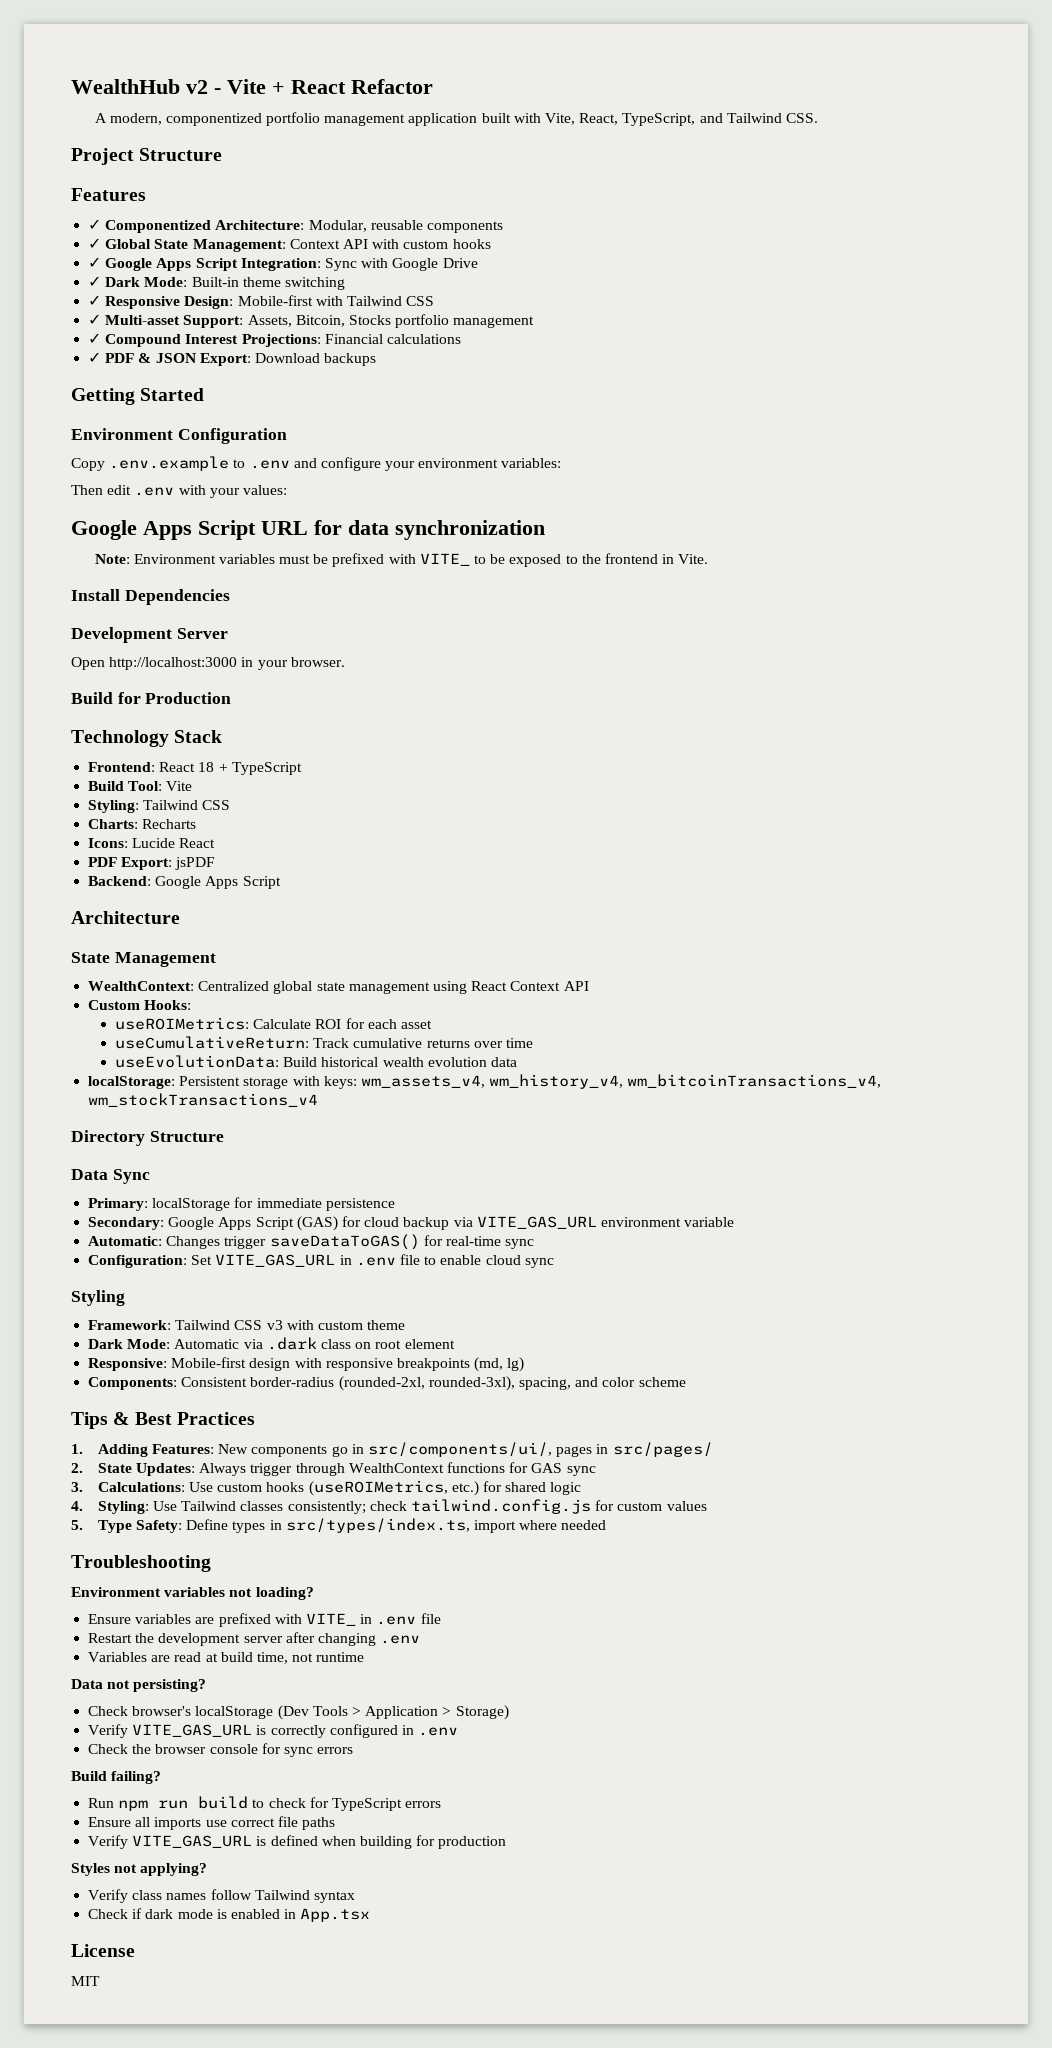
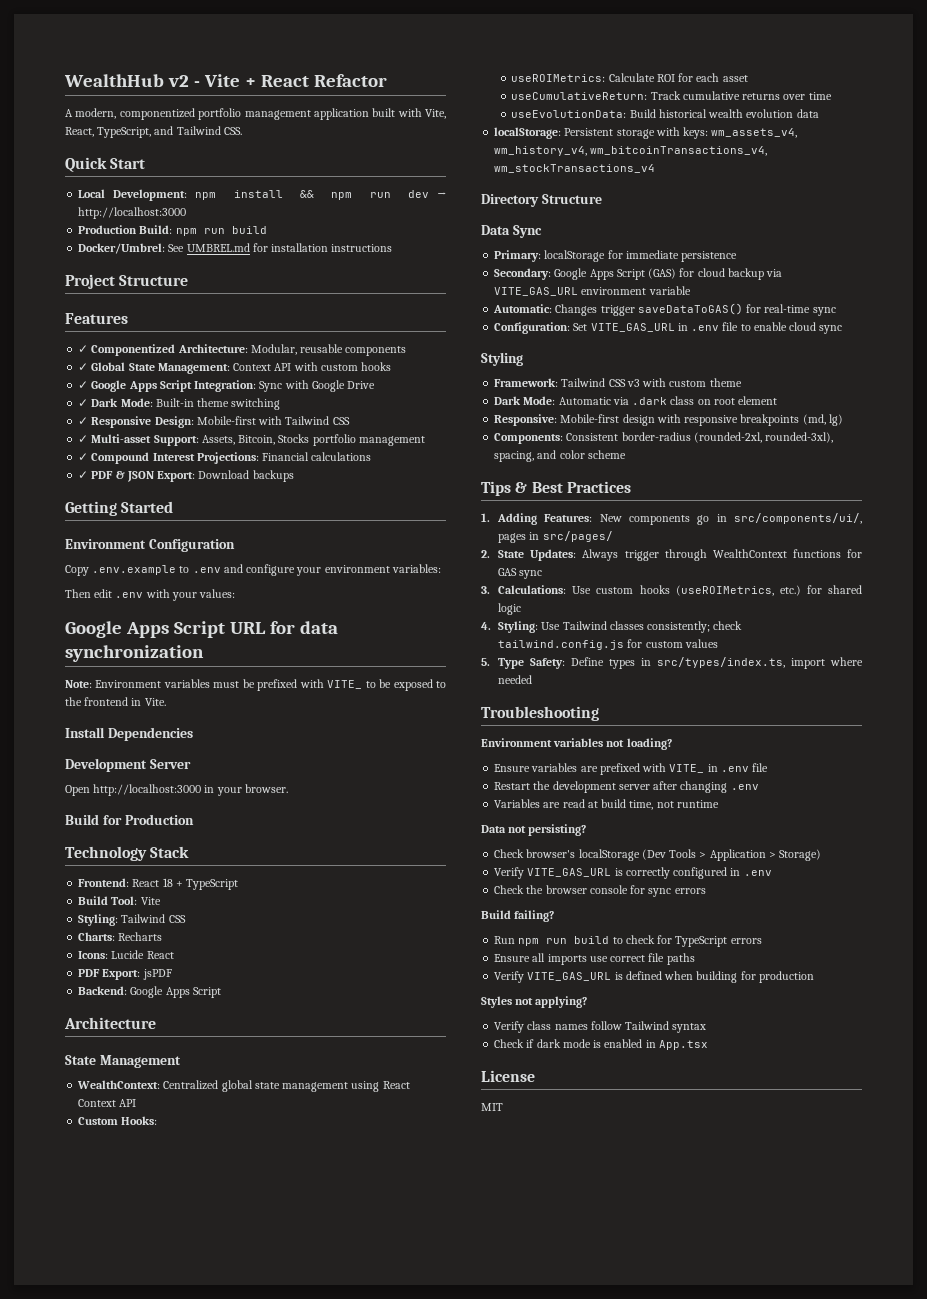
+ Quick Start
+ Local Development: npm install && npm run dev → http://localhost:3000
+ Production Build: npm run build
+ Docker/Umbrel: See UMBREL.md for installation instructions

